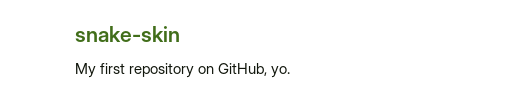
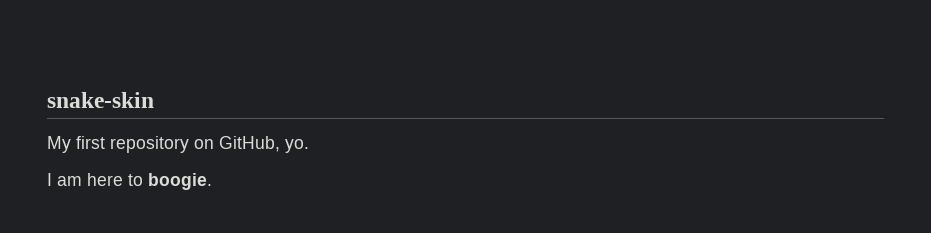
+ I am here to boogie.

